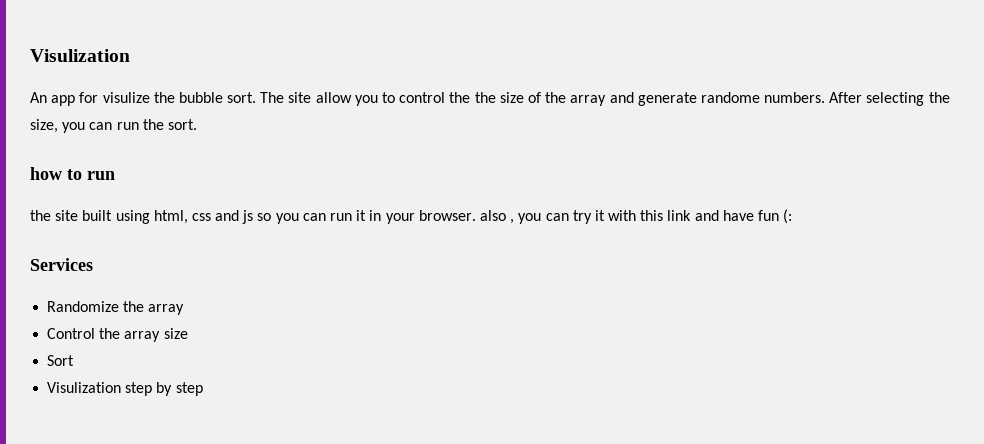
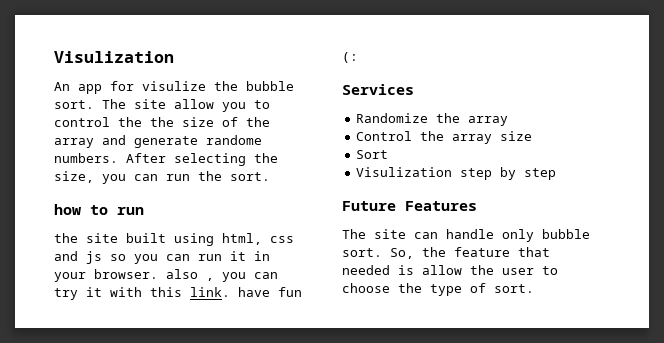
- the site built using html, css and js so you can run it in your browser. also , you can try it with this link and have fun (:
+ the site built using html, css and js so you can run it in your browser. also , you can try it with this link. have fun (:
+ Future Features
+ The site can handle only bubble sort. So, the feature that needed is allow the user to choose the type of sort.

